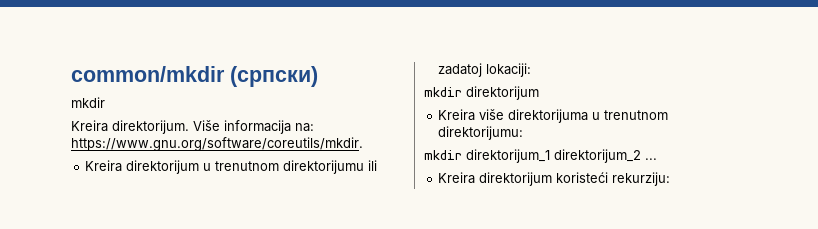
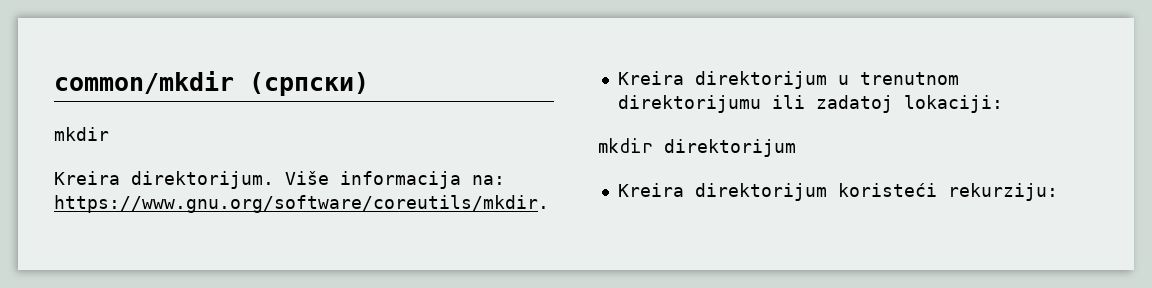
- Kreira više direktorijuma u trenutnom direktorijumu:
- mkdir direktorijum_1 direktorijum_2 ...

